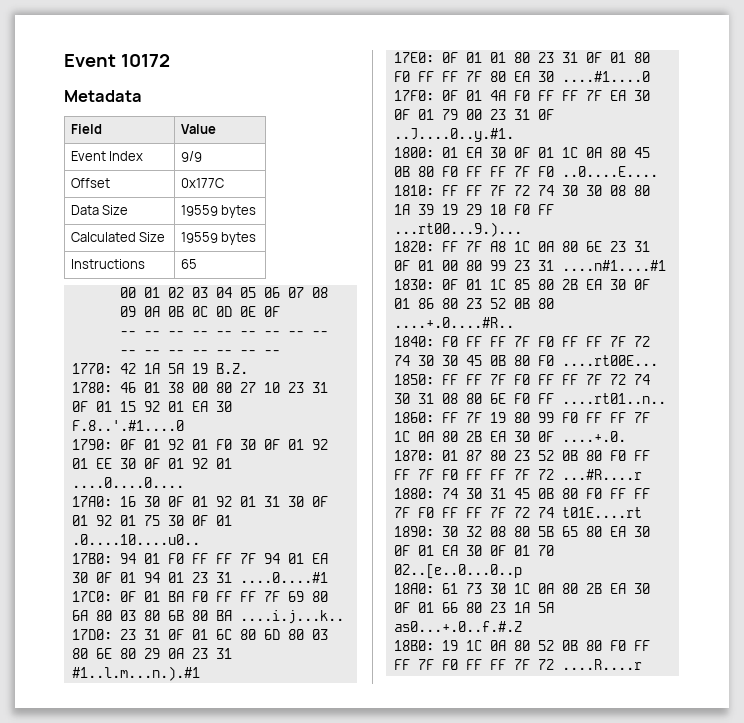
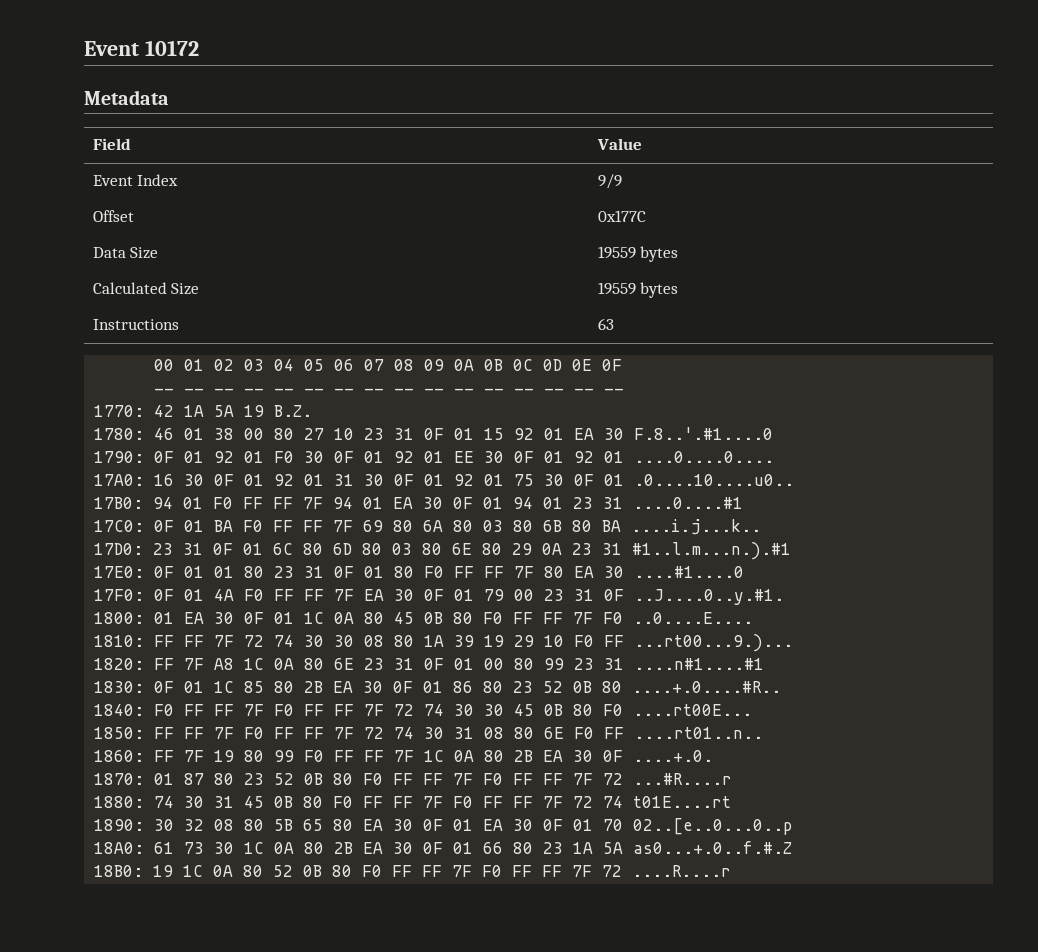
- Instructions | 65
+ Instructions | 63

